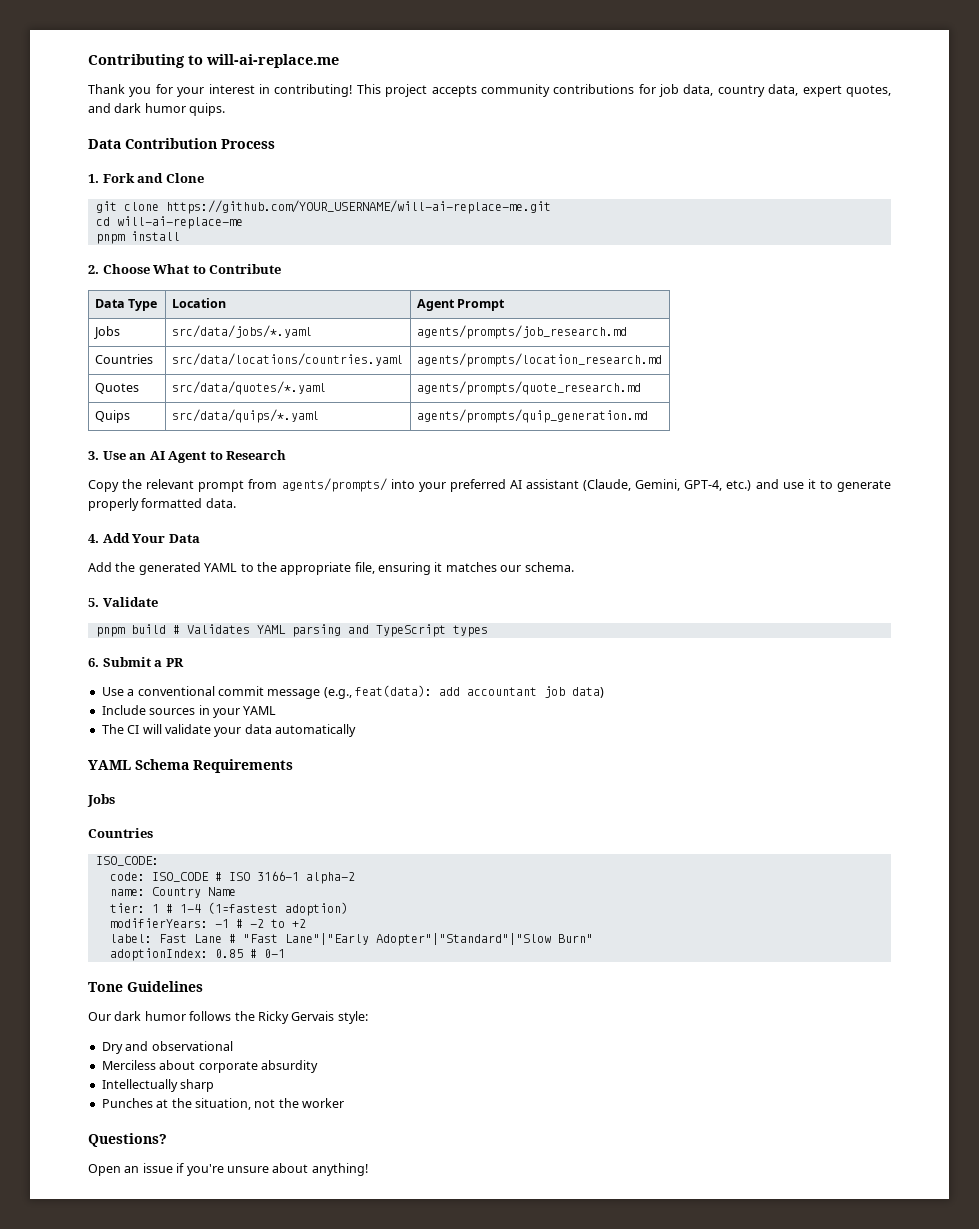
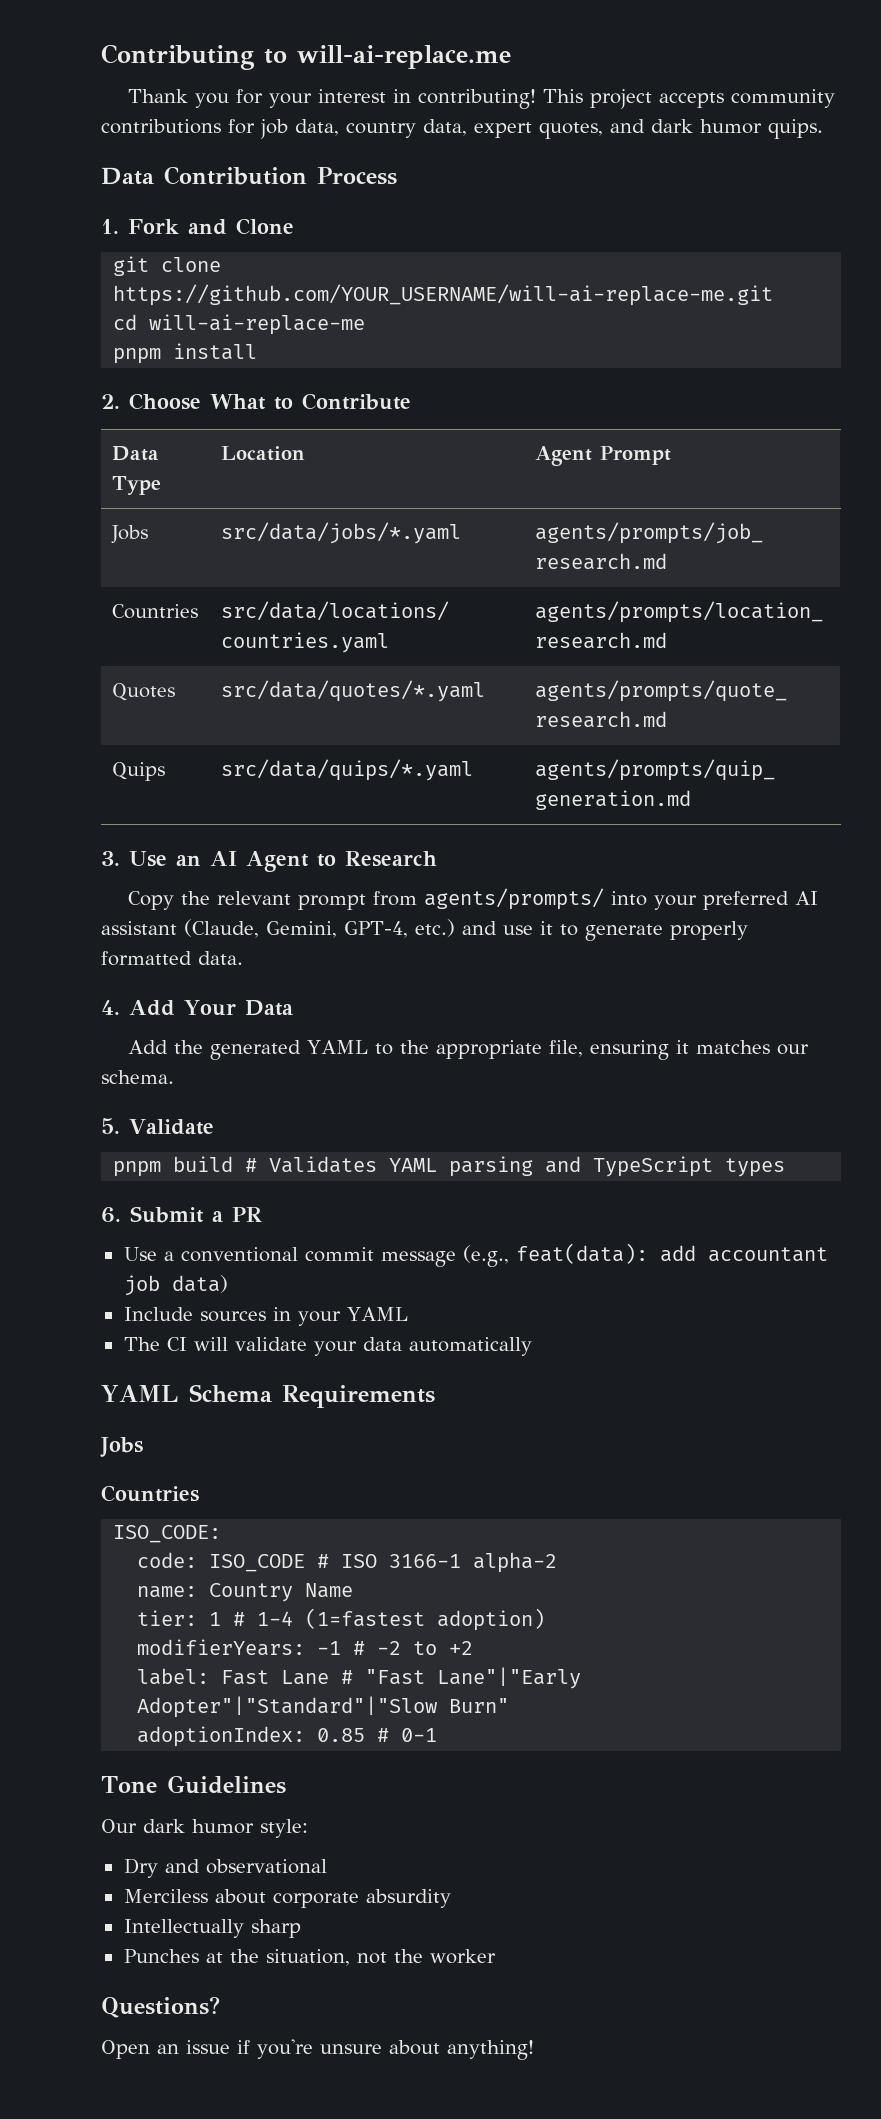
- Our dark humor follows the Ricky Gervais style:
+ Our dark humor style:

